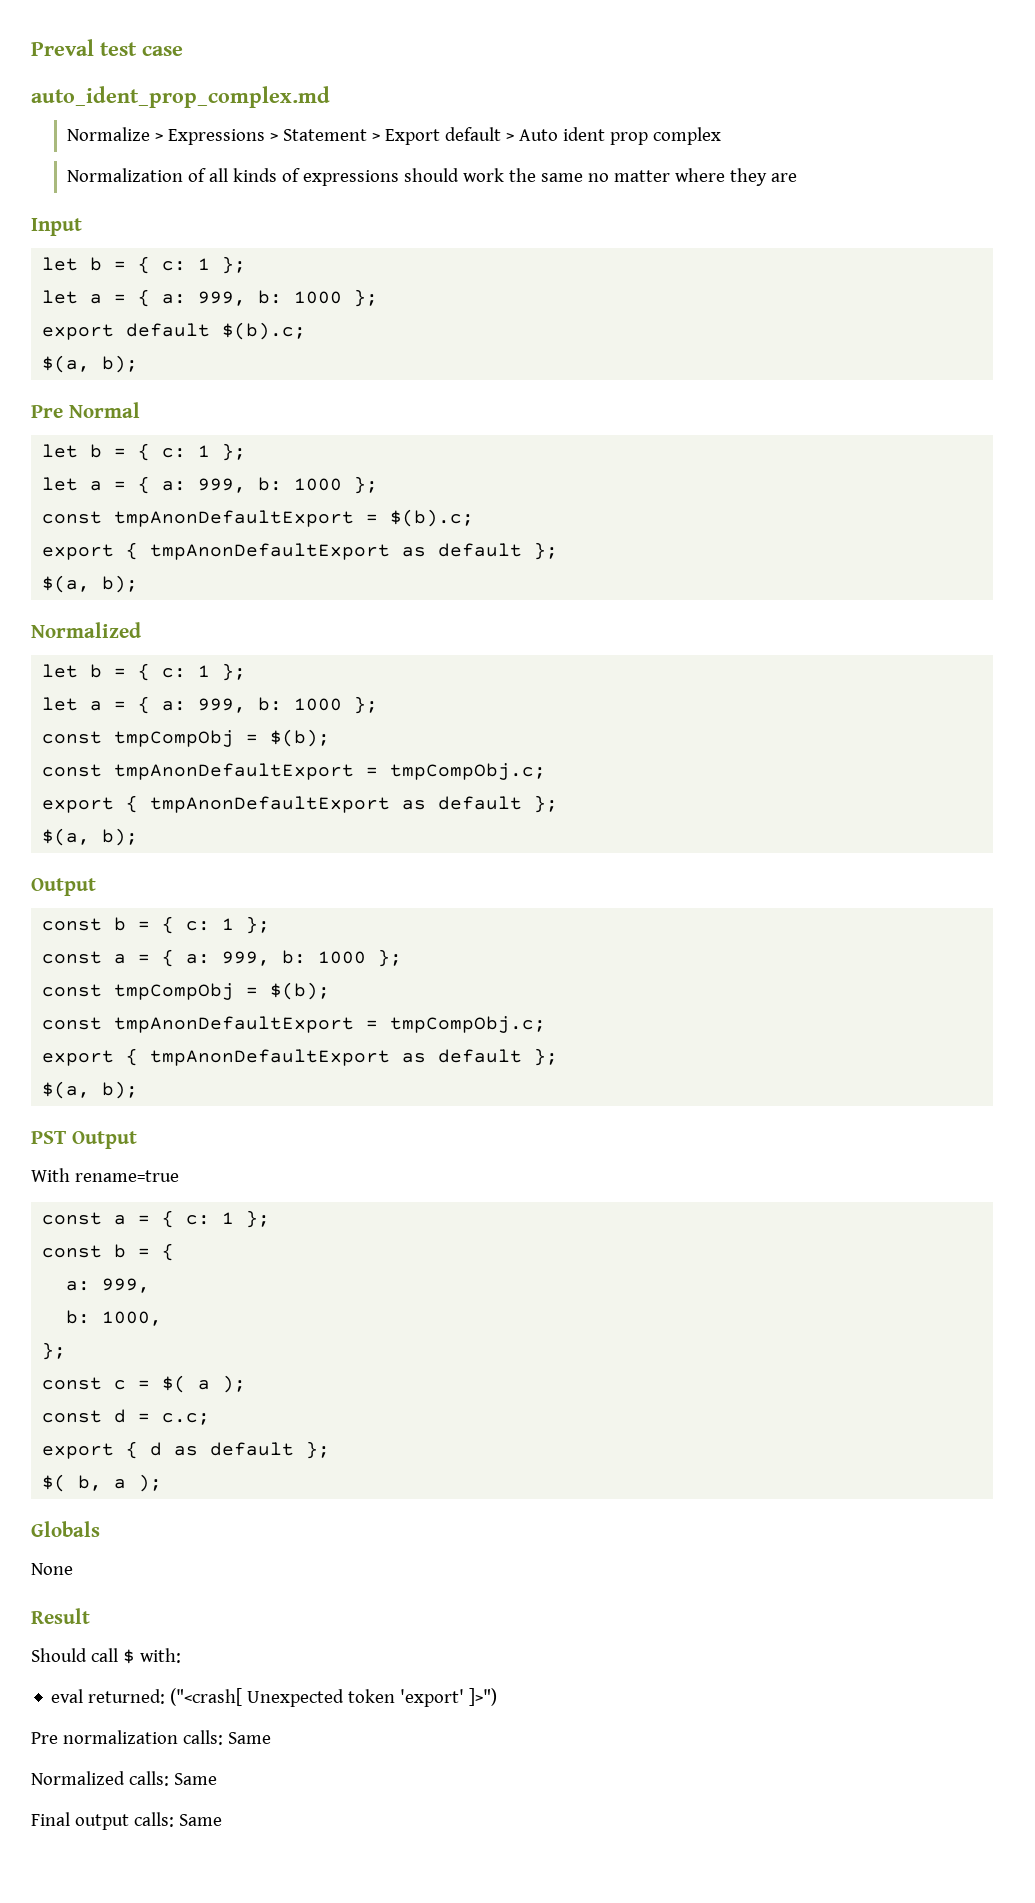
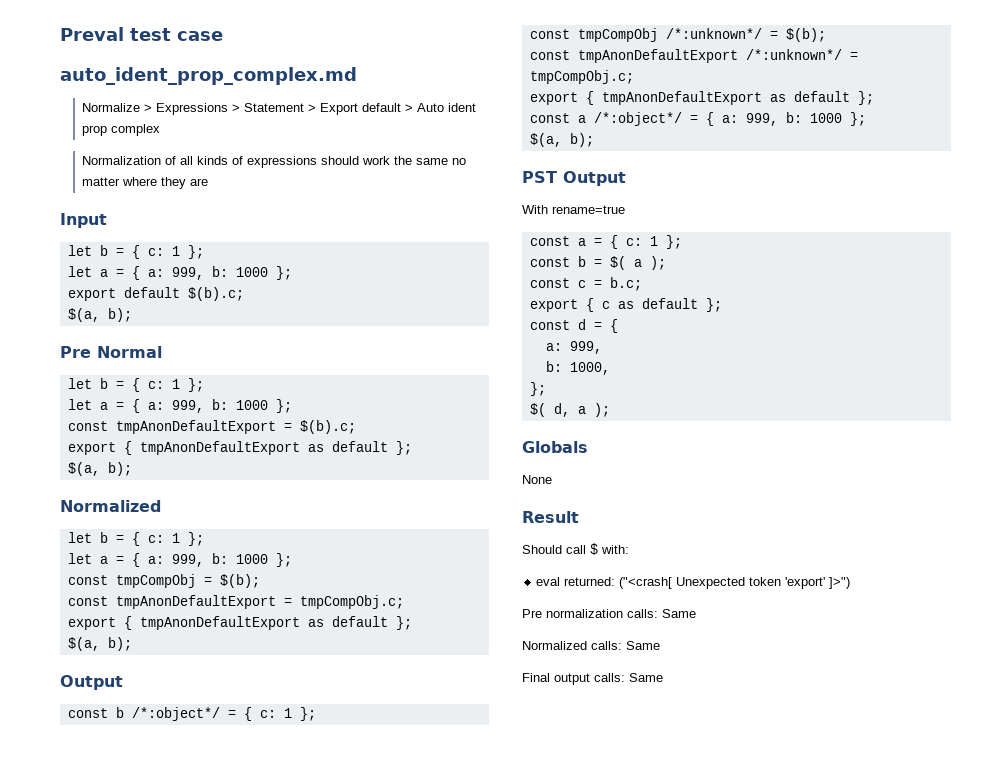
- const b = { c: 1 };
- const a = { a: 999, b: 1000 };
- const tmpCompObj = $(b);
- const tmpAnonDefaultExport = tmpCompObj.c;
+ const b /*:object*/ = { c: 1 };
+ const tmpCompObj /*:unknown*/ = $(b);
+ const tmpAnonDefaultExport /*:unknown*/ = tmpCompObj.c;
  export { tmpAnonDefaultExport as default };
+ const a /*:object*/ = { a: 999, b: 1000 };
  const a = { c: 1 };
- const b = {
+ const b = $( a );
+ const c = b.c;
+ export { c as default };
+ const d = {
- const c = $( a );
- const d = c.c;
- export { d as default };
- $( b, a );
+ $( d, a );

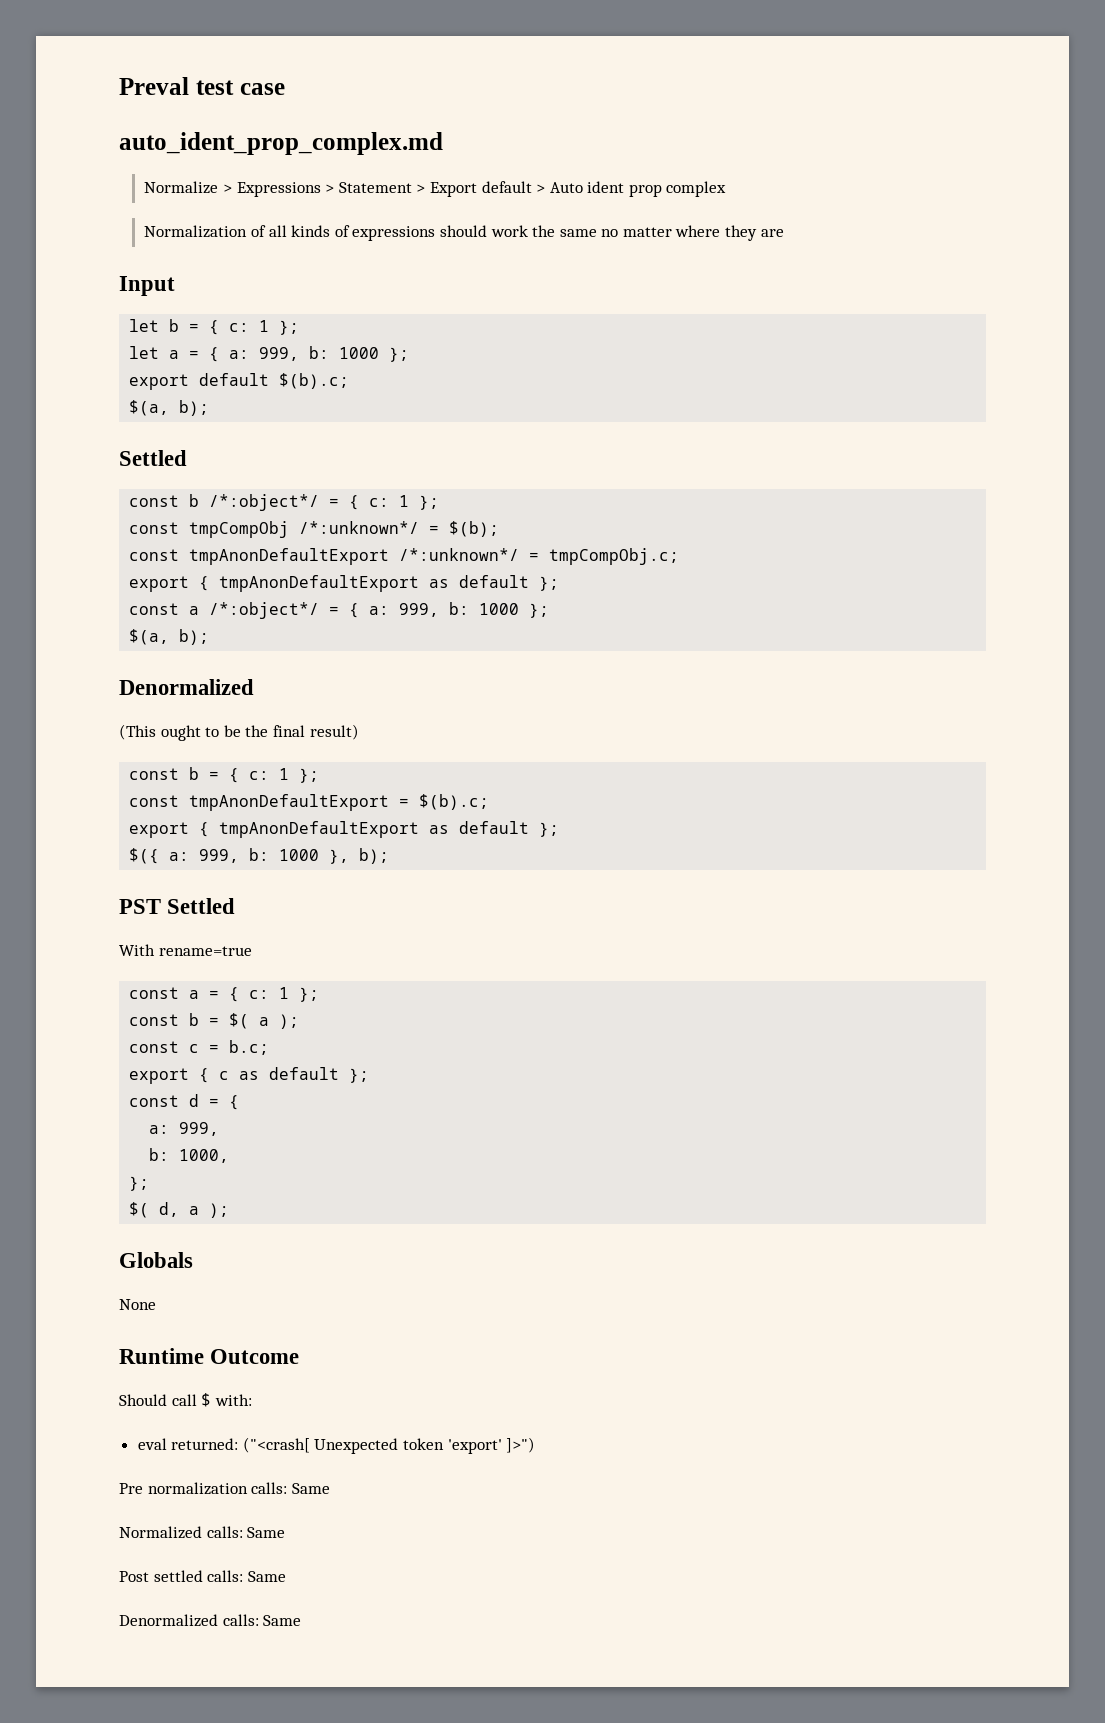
  export default $(b).c;
  $(a, b);
- Pre Normal
- let b = { c: 1 };
- let a = { a: 999, b: 1000 };
- const tmpAnonDefaultExport = $(b).c;
- export { tmpAnonDefaultExport as default };
- $(a, b);
- Normalized
- let b = { c: 1 };
- let a = { a: 999, b: 1000 };
- const tmpCompObj = $(b);
- const tmpAnonDefaultExport = tmpCompObj.c;
- export { tmpAnonDefaultExport as default };
- $(a, b);
- Output
+ Settled
  const a /*:object*/ = { a: 999, b: 1000 };
  $(a, b);
+ Denormalized
+ (This ought to be the final result)
+ const b = { c: 1 };
+ const tmpAnonDefaultExport = $(b).c;
+ export { tmpAnonDefaultExport as default };
+ $({ a: 999, b: 1000 }, b);
- PST Output
+ PST Settled
- Result
+ Runtime Outcome
- Final output calls: Same
+ Post settled calls: Same
+ Denormalized calls: Same

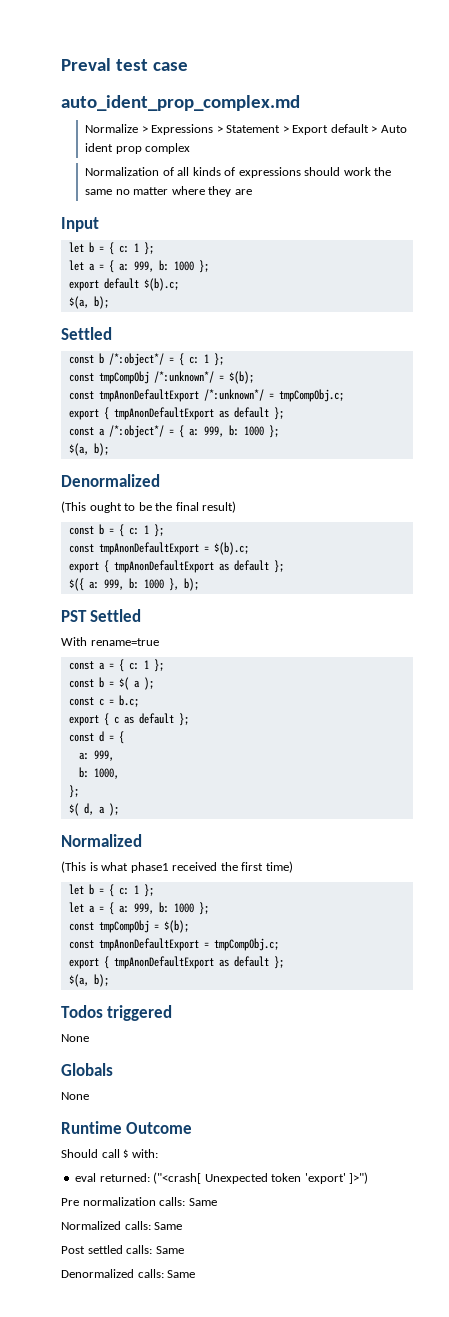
  $( d, a );
+ Normalized
+ (This is what phase1 received the first time)
+ let b = { c: 1 };
+ let a = { a: 999, b: 1000 };
+ const tmpCompObj = $(b);
+ const tmpAnonDefaultExport = tmpCompObj.c;
+ export { tmpAnonDefaultExport as default };
+ $(a, b);
+ Todos triggered
+ None

